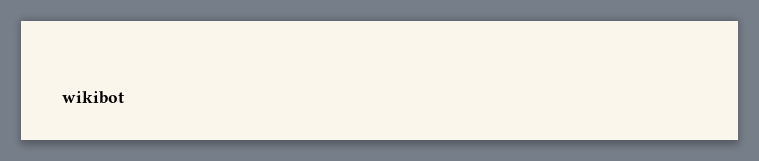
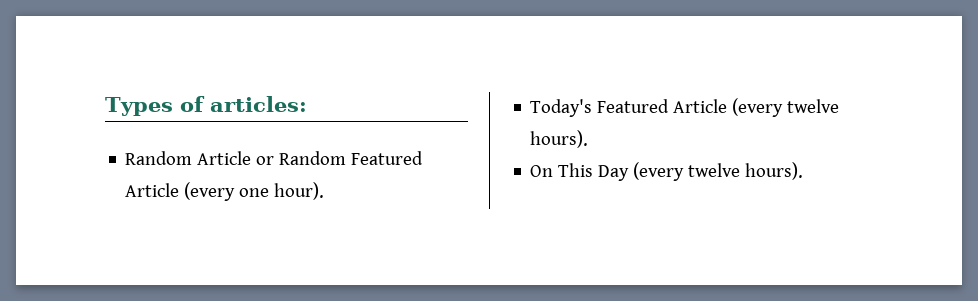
- wikibot
+ Types of articles:
+ Random Article or Random Featured Article (every one hour).
+ Today's Featured Article (every twelve hours).
+ On This Day (every twelve hours).

